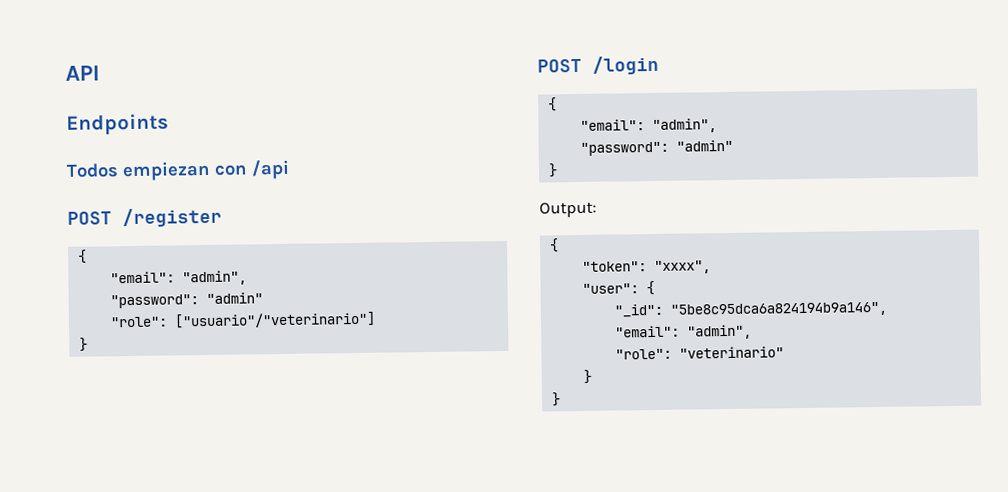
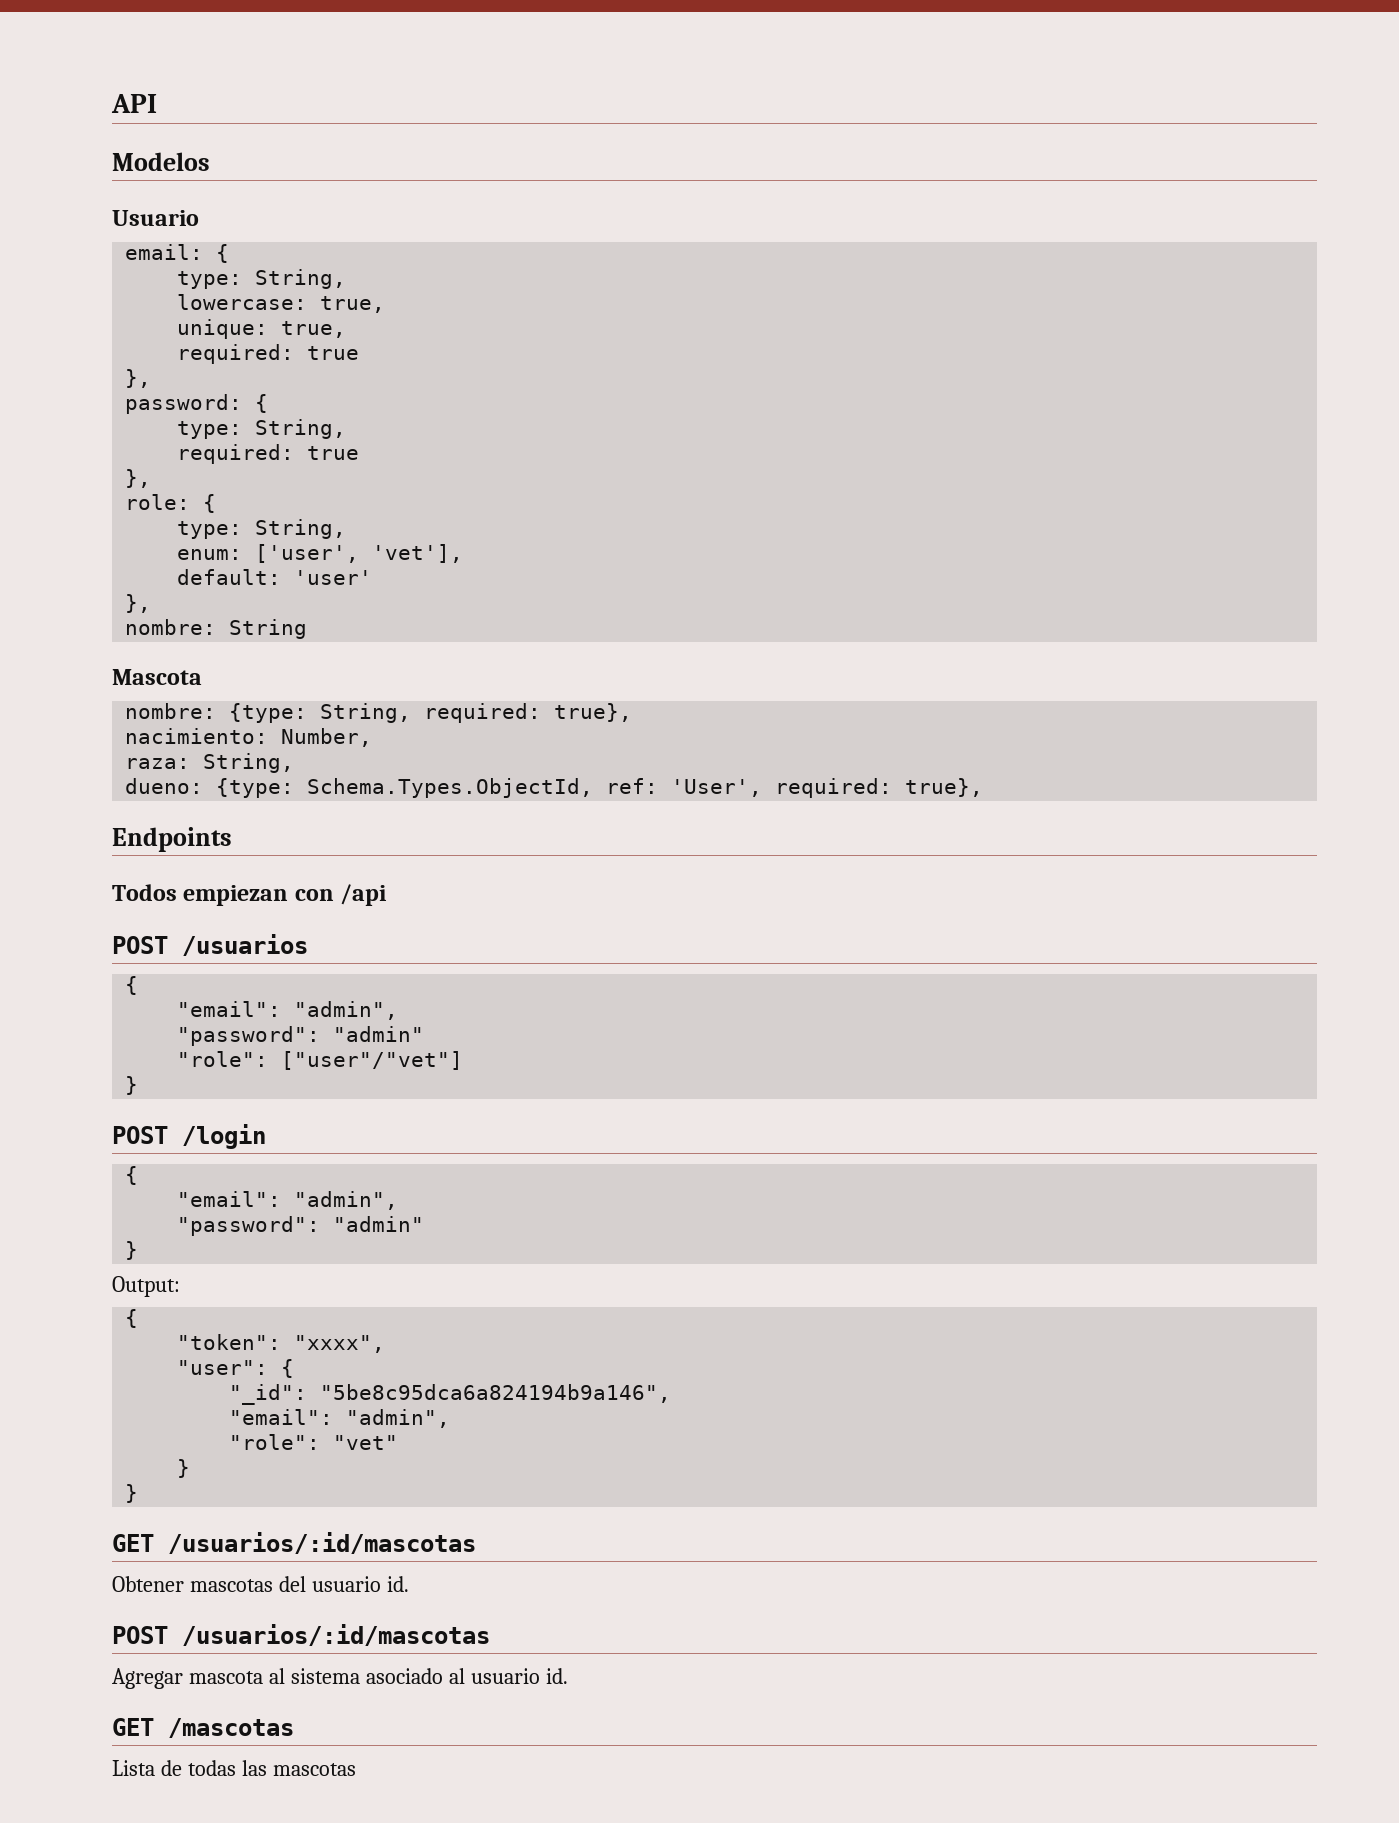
+ Modelos
+ Usuario
+ email: {
+ type: String,
+ lowercase: true,
+ unique: true,
+ required: true
+ },
+ password: {
+ type: String,
+ required: true
+ },
+ role: {
+ type: String,
+ enum: ['user', 'vet'],
+ default: 'user'
+ },
+ nombre: String
+ Mascota
+ nombre: {type: String, required: true},
+ nacimiento: Number,
+ raza: String,
+ dueno: {type: Schema.Types.ObjectId, ref: 'User', required: true},
- POST /register
+ POST /usuarios
- "role": ["usuario"/"veterinario"]
+ "role": ["user"/"vet"]
- "role": "veterinario"
+ "role": "vet"
+ GET /usuarios/:id/mascotas
+ Obtener mascotas del usuario id.
+ POST /usuarios/:id/mascotas
+ Agregar mascota al sistema asociado al usuario id.
+ GET /mascotas
+ Lista de todas las mascotas

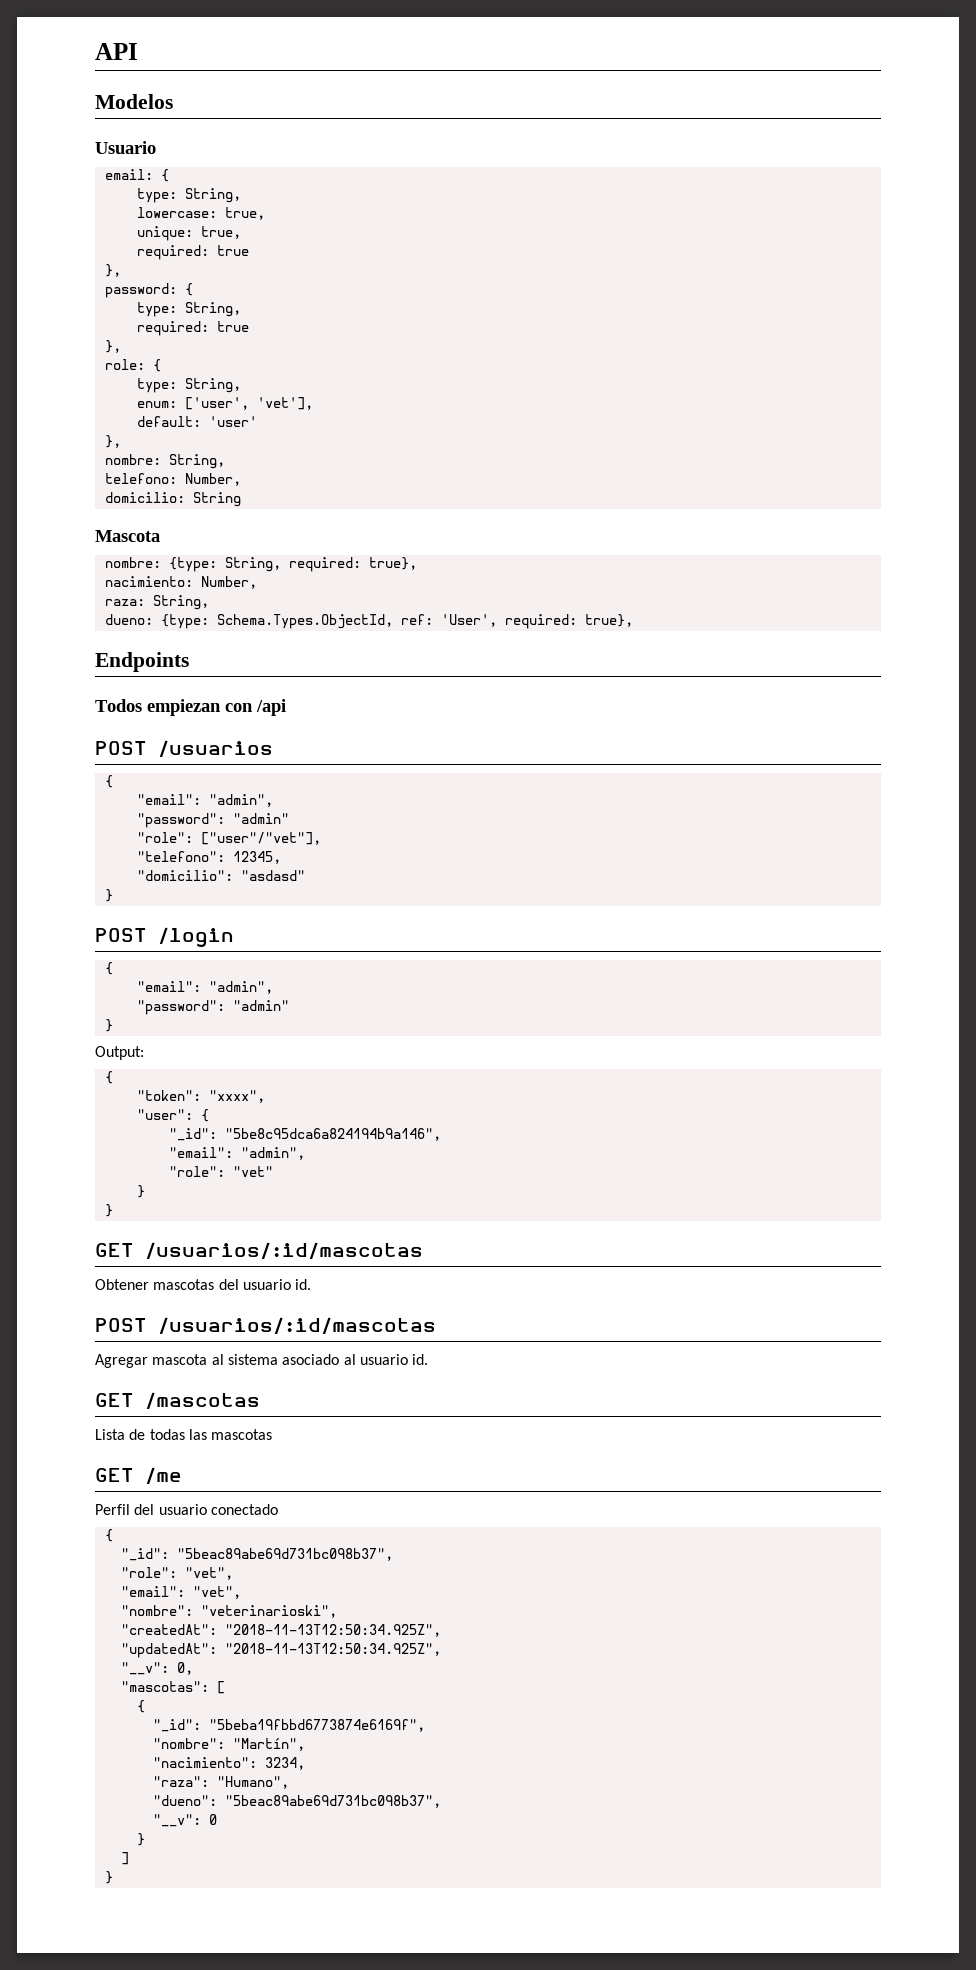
- nombre: String
+ nombre: String,
+ telefono: Number,
+ domicilio: String
- "role": ["user"/"vet"]
+ "role": ["user"/"vet"],
+ "telefono": 12345,
+ "domicilio": "asdasd"
+ GET /me
+ Perfil del usuario conectado
+ {
+ "_id": "5beac89abe69d731bc098b37",
+ "role": "vet",
+ "email": "vet",
+ "nombre": "veterinarioski",
+ "createdAt": "2018-11-13T12:50:34.925Z",
+ "updatedAt": "2018-11-13T12:50:34.925Z",
+ "__v": 0,
+ "mascotas": [
+ {
+ "_id": "5beba19fbbd6773874e6169f",
+ "nombre": "Martín",
+ "nacimiento": 3234,
+ "raza": "Humano",
+ "dueno": "5beac89abe69d731bc098b37",
+ "__v": 0
+ }
+ ]
+ }

